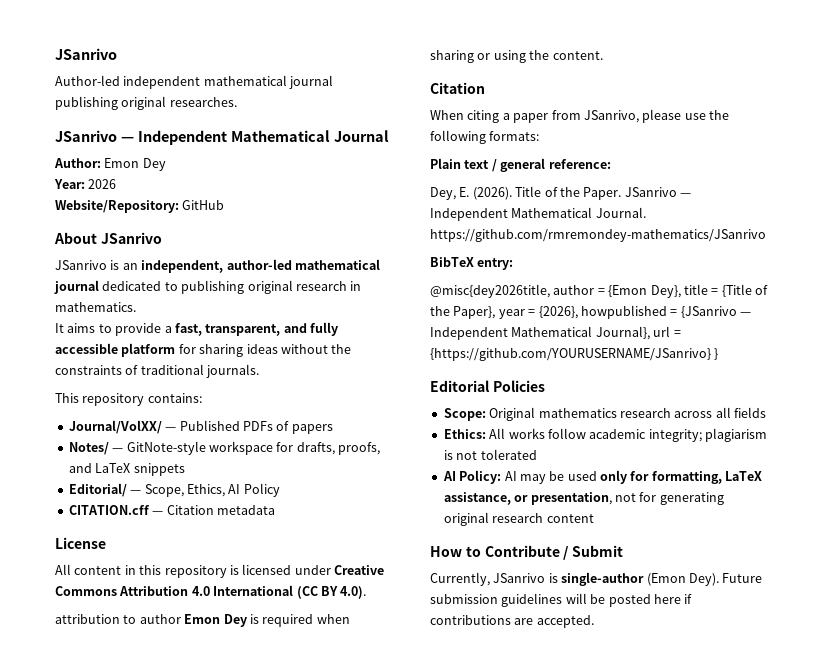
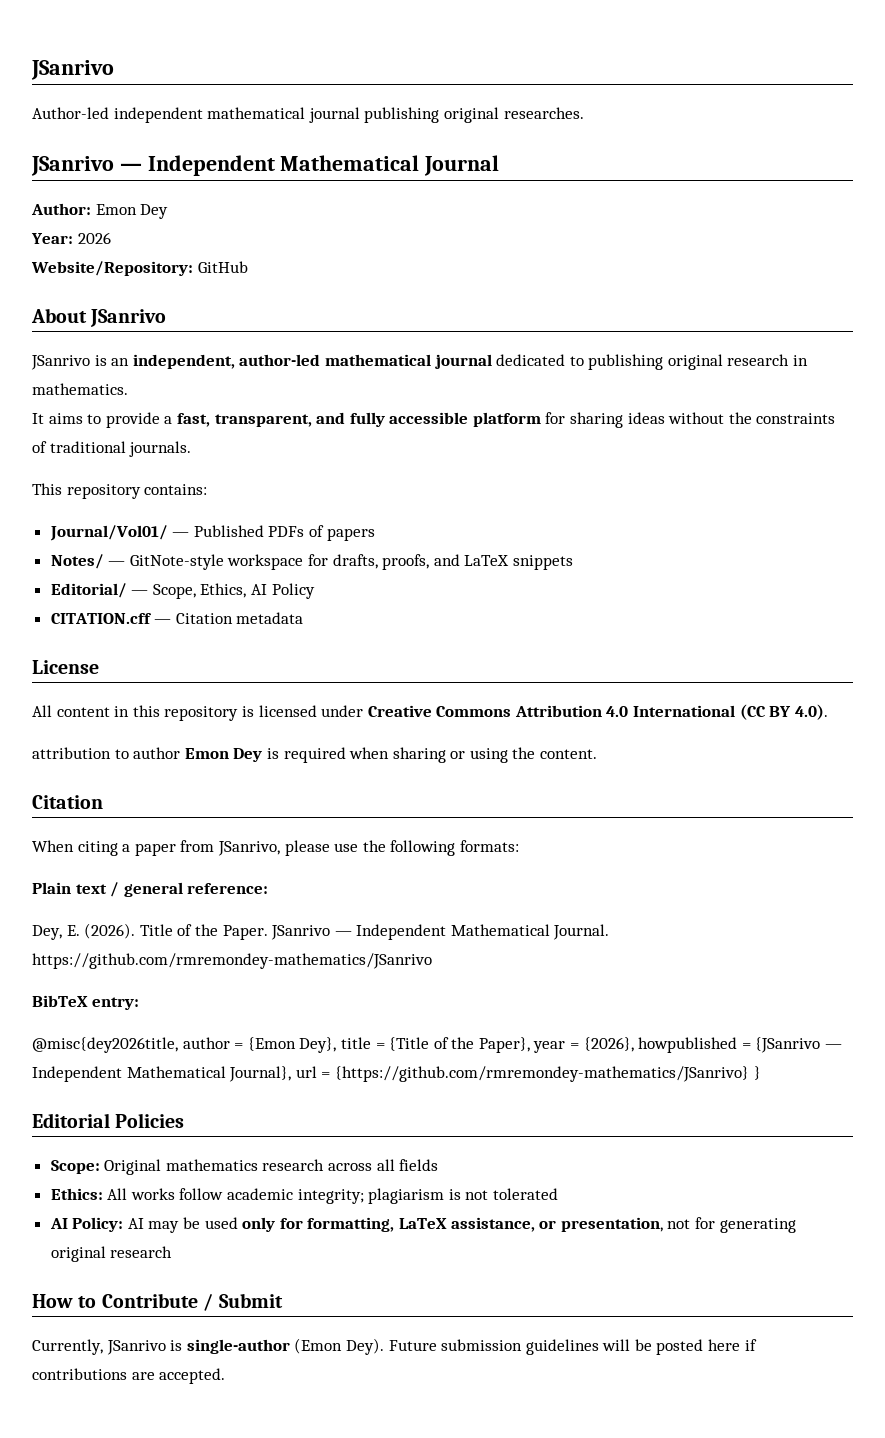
- Journal/VolXX/ — Published PDFs of papers
+ Journal/Vol01/ — Published PDFs of papers
- @misc{dey2026title, author = {Emon Dey}, title = {Title of the Paper}, year = {2026}, howpublished = {JSanrivo — Independent Mathematical Journal}, url = {https://github.com/YOURUSERNAME/JSanrivo} }
+ @misc{dey2026title, author = {Emon Dey}, title = {Title of the Paper}, year = {2026}, howpublished = {JSanrivo — Independent Mathematical Journal}, url = {https://github.com/rmremondey-mathematics/JSanrivo} }
- AI Policy: AI may be used only for formatting, LaTeX assistance, or presentation, not for generating original research content
+ AI Policy: AI may be used only for formatting, LaTeX assistance, or presentation, not for generating original research

